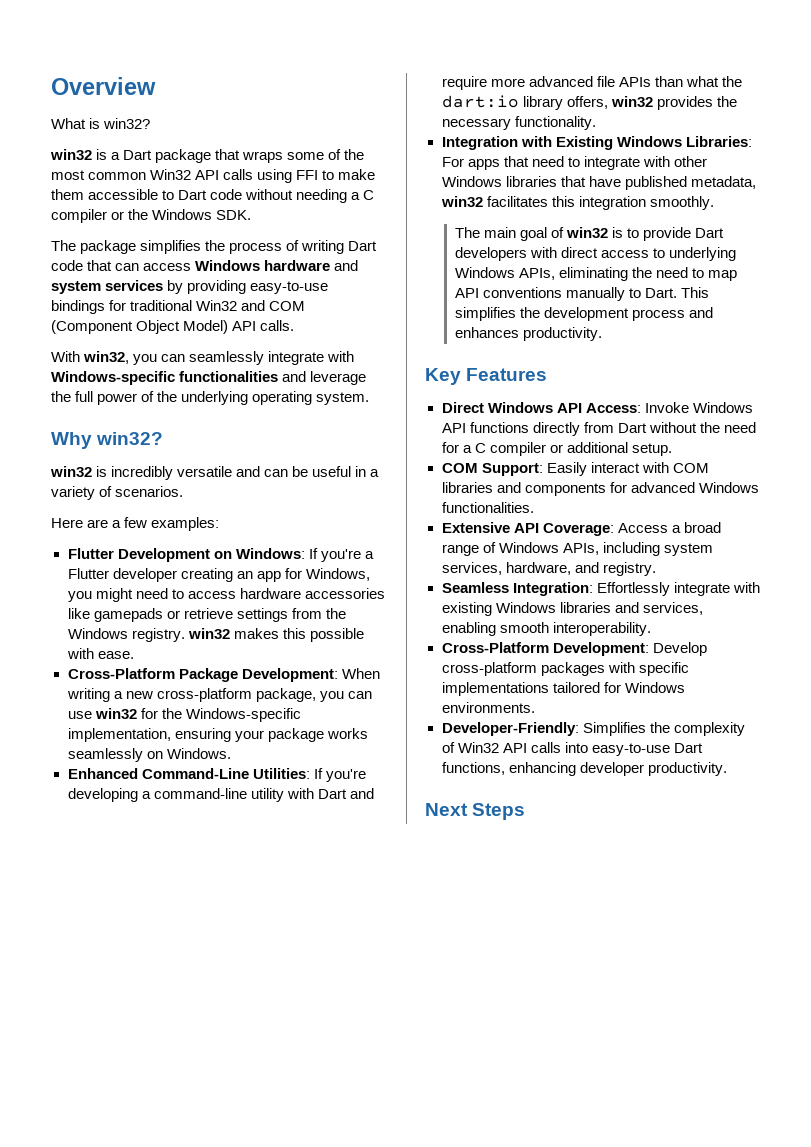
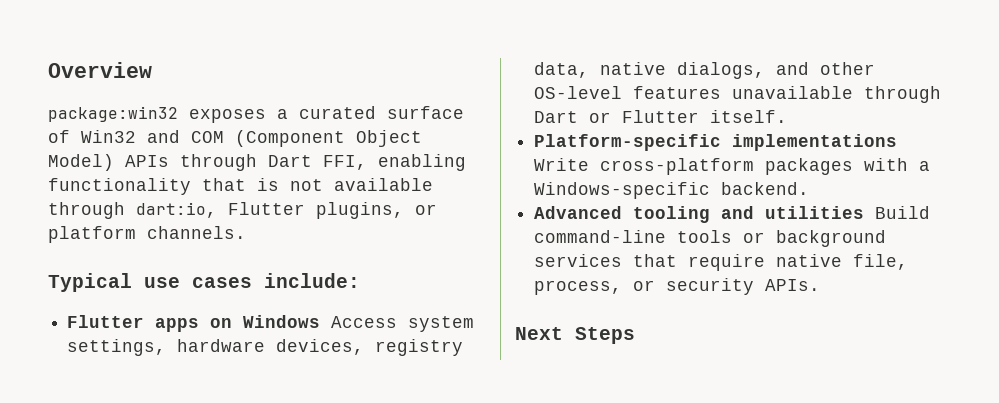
- What is win32?
- win32 is a Dart package that wraps some of the most common Win32 API calls using FFI to make them accessible to Dart code without needing a C compiler or the Windows SDK.
- The package simplifies the process of writing Dart code that can access Windows hardware and system services by providing easy-to-use bindings for traditional Win32 and COM (Component Object Model) API calls.
- With win32, you can seamlessly integrate with Windows-specific functionalities and leverage the full power of the underlying operating system.
- Why win32?
- win32 is incredibly versatile and can be useful in a variety of scenarios.
- Here are a few examples:
- Flutter Development on Windows: If you're a Flutter developer creating an app for Windows, you might need to access hardware accessories like gamepads or retrieve settings from the Windows registry. win32 makes this possible with ease.
- Cross-Platform Package Development: When writing a new cross-platform package, you can use win32 for the Windows-specific implementation, ensuring your package works seamlessly on Windows.
- Enhanced Command-Line Utilities: If you're developing a command-line utility with Dart and require more advanced file APIs than what the dart:io library offers, win32 provides the necessary functionality.
- Integration with Existing Windows Libraries: For apps that need to integrate with other Windows libraries that have published metadata, win32 facilitates this integration smoothly.
- The main goal of win32 is to provide Dart developers with direct access to underlying Windows APIs, eliminating the need to map API conventions manually to Dart. This simplifies the development process and enhances productivity.
- Key Features
- Direct Windows API Access: Invoke Windows API functions directly from Dart without the need for a C compiler or additional setup.
- COM Support: Easily interact with COM libraries and components for advanced Windows functionalities.
- Extensive API Coverage: Access a broad range of Windows APIs, including system services, hardware, and registry.
- Seamless Integration: Effortlessly integrate with existing Windows libraries and services, enabling smooth interoperability.
- Cross-Platform Development: Develop cross-platform packages with specific implementations tailored for Windows environments.
- Developer-Friendly: Simplifies the complexity of Win32 API calls into easy-to-use Dart functions, enhancing developer productivity.
+ package:win32 exposes a curated surface of Win32 and COM (Component Object Model) APIs through Dart FFI, enabling functionality that is not available through dart:io, Flutter plugins, or platform channels.
+ Typical use cases include:
+ Flutter apps on Windows Access system settings, hardware devices, registry data, native dialogs, and other OS-level features unavailable through Dart or Flutter itself.
+ Platform-specific implementations Write cross-platform packages with a Windows-specific backend.
+ Advanced tooling and utilities Build command-line tools or background services that require native file, process, or security APIs.

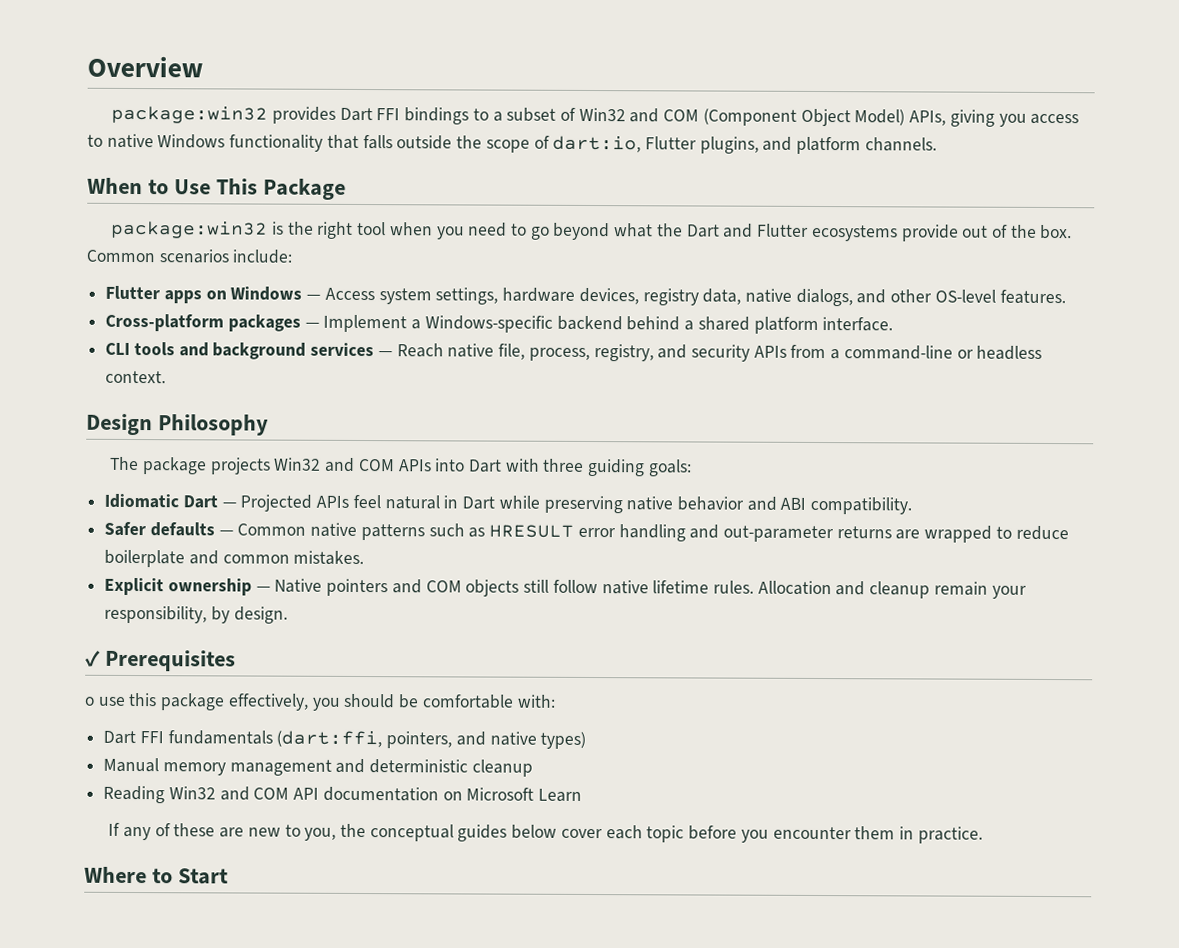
- package:win32 exposes a curated surface of Win32 and COM (Component Object Model) APIs through Dart FFI, enabling functionality that is not available through dart:io, Flutter plugins, or platform channels.
+ package:win32 provides Dart FFI bindings to a subset of Win32 and COM (Component Object Model) APIs, giving you access to native Windows functionality that falls outside the scope of dart:io, Flutter plugins, and platform channels.
- Typical use cases include:
+ When to Use This Package
+ package:win32 is the right tool when you need to go beyond what the Dart and Flutter ecosystems provide out of the box. Common scenarios include:
- Flutter apps on Windows Access system settings, hardware devices, registry data, native dialogs, and other OS-level features unavailable through Dart or Flutter itself.
- Platform-specific implementations Write cross-platform packages with a Windows-specific backend.
- Advanced tooling and utilities Build command-line tools or background services that require native file, process, or security APIs.
- Next Steps
+ Flutter apps on Windows — Access system settings, hardware devices, registry data, native dialogs, and other OS-level features.
+ Cross-platform packages — Implement a Windows-specific backend behind a shared platform interface.
+ CLI tools and background services — Reach native file, process, registry, and security APIs from a command-line or headless context.
+ Design Philosophy
+ The package projects Win32 and COM APIs into Dart with three guiding goals:
+ Idiomatic Dart — Projected APIs feel natural in Dart while preserving native behavior and ABI compatibility.
+ Safer defaults — Common native patterns such as HRESULT error handling and out-parameter returns are wrapped to reduce boilerplate and common mistakes.
+ Explicit ownership — Native pointers and COM objects still follow native lifetime rules. Allocation and cleanup remain your responsibility, by design.
+ ✓ Prerequisites
+ o use this package effectively, you should be comfortable with:
+ Dart FFI fundamentals (dart:ffi, pointers, and native types)
+ Manual memory management and deterministic cleanup
+ Reading Win32 and COM API documentation on Microsoft Learn
+ If any of these are new to you, the conceptual guides below cover each topic before you encounter them in practice.
+ Where to Start

